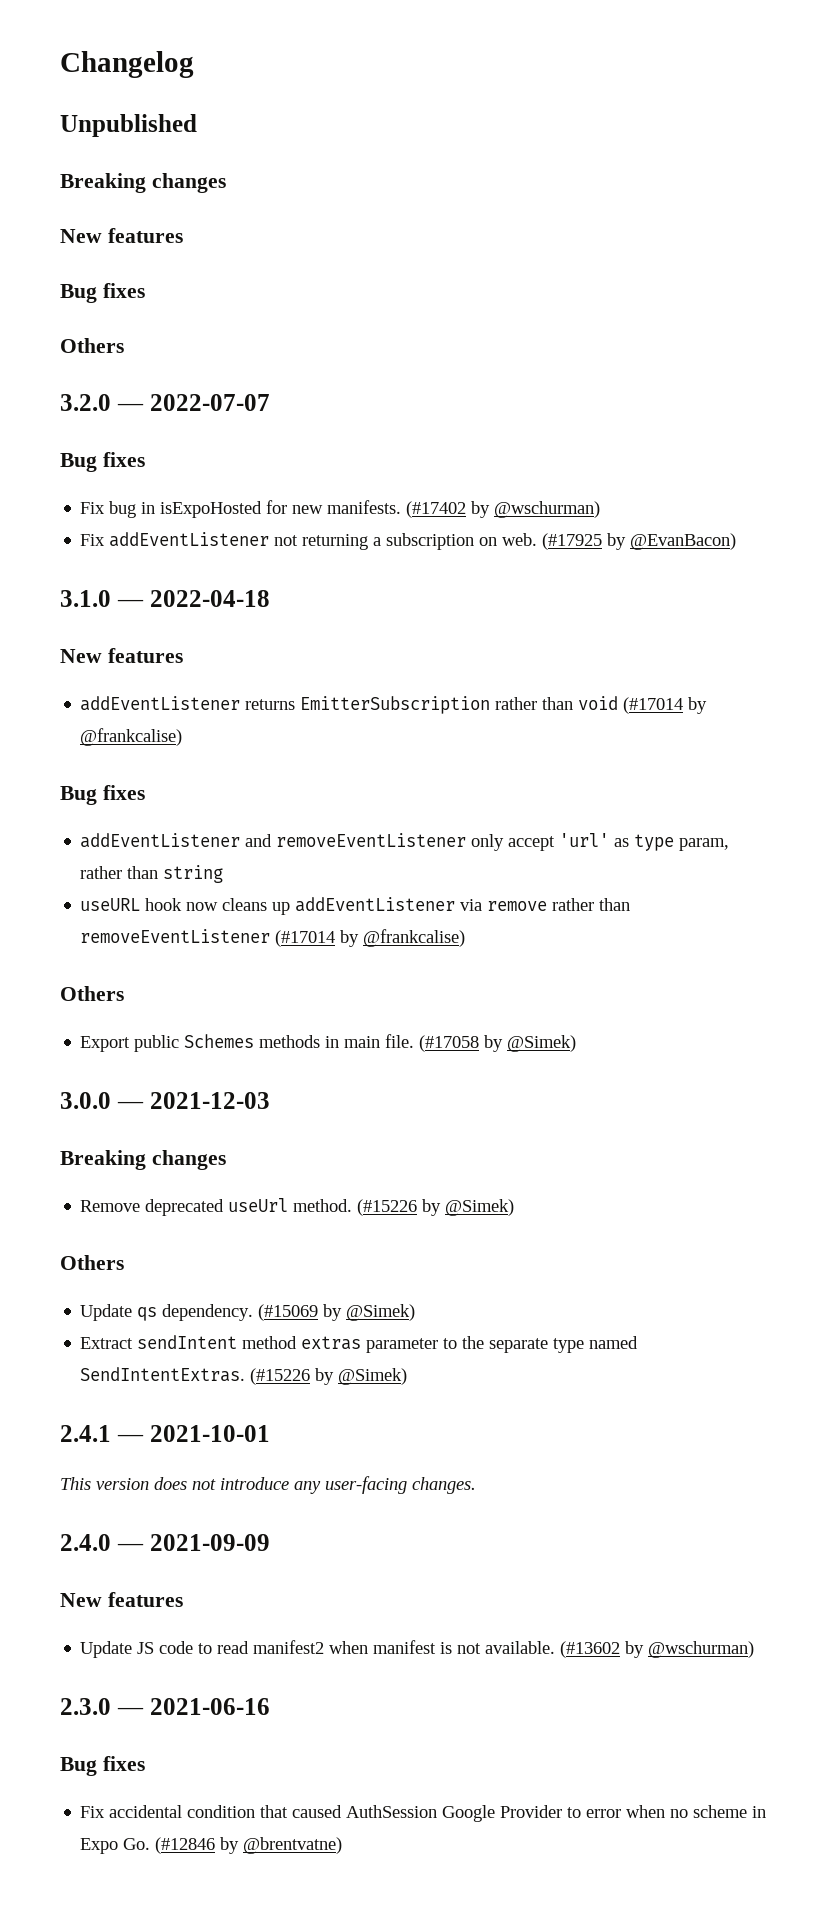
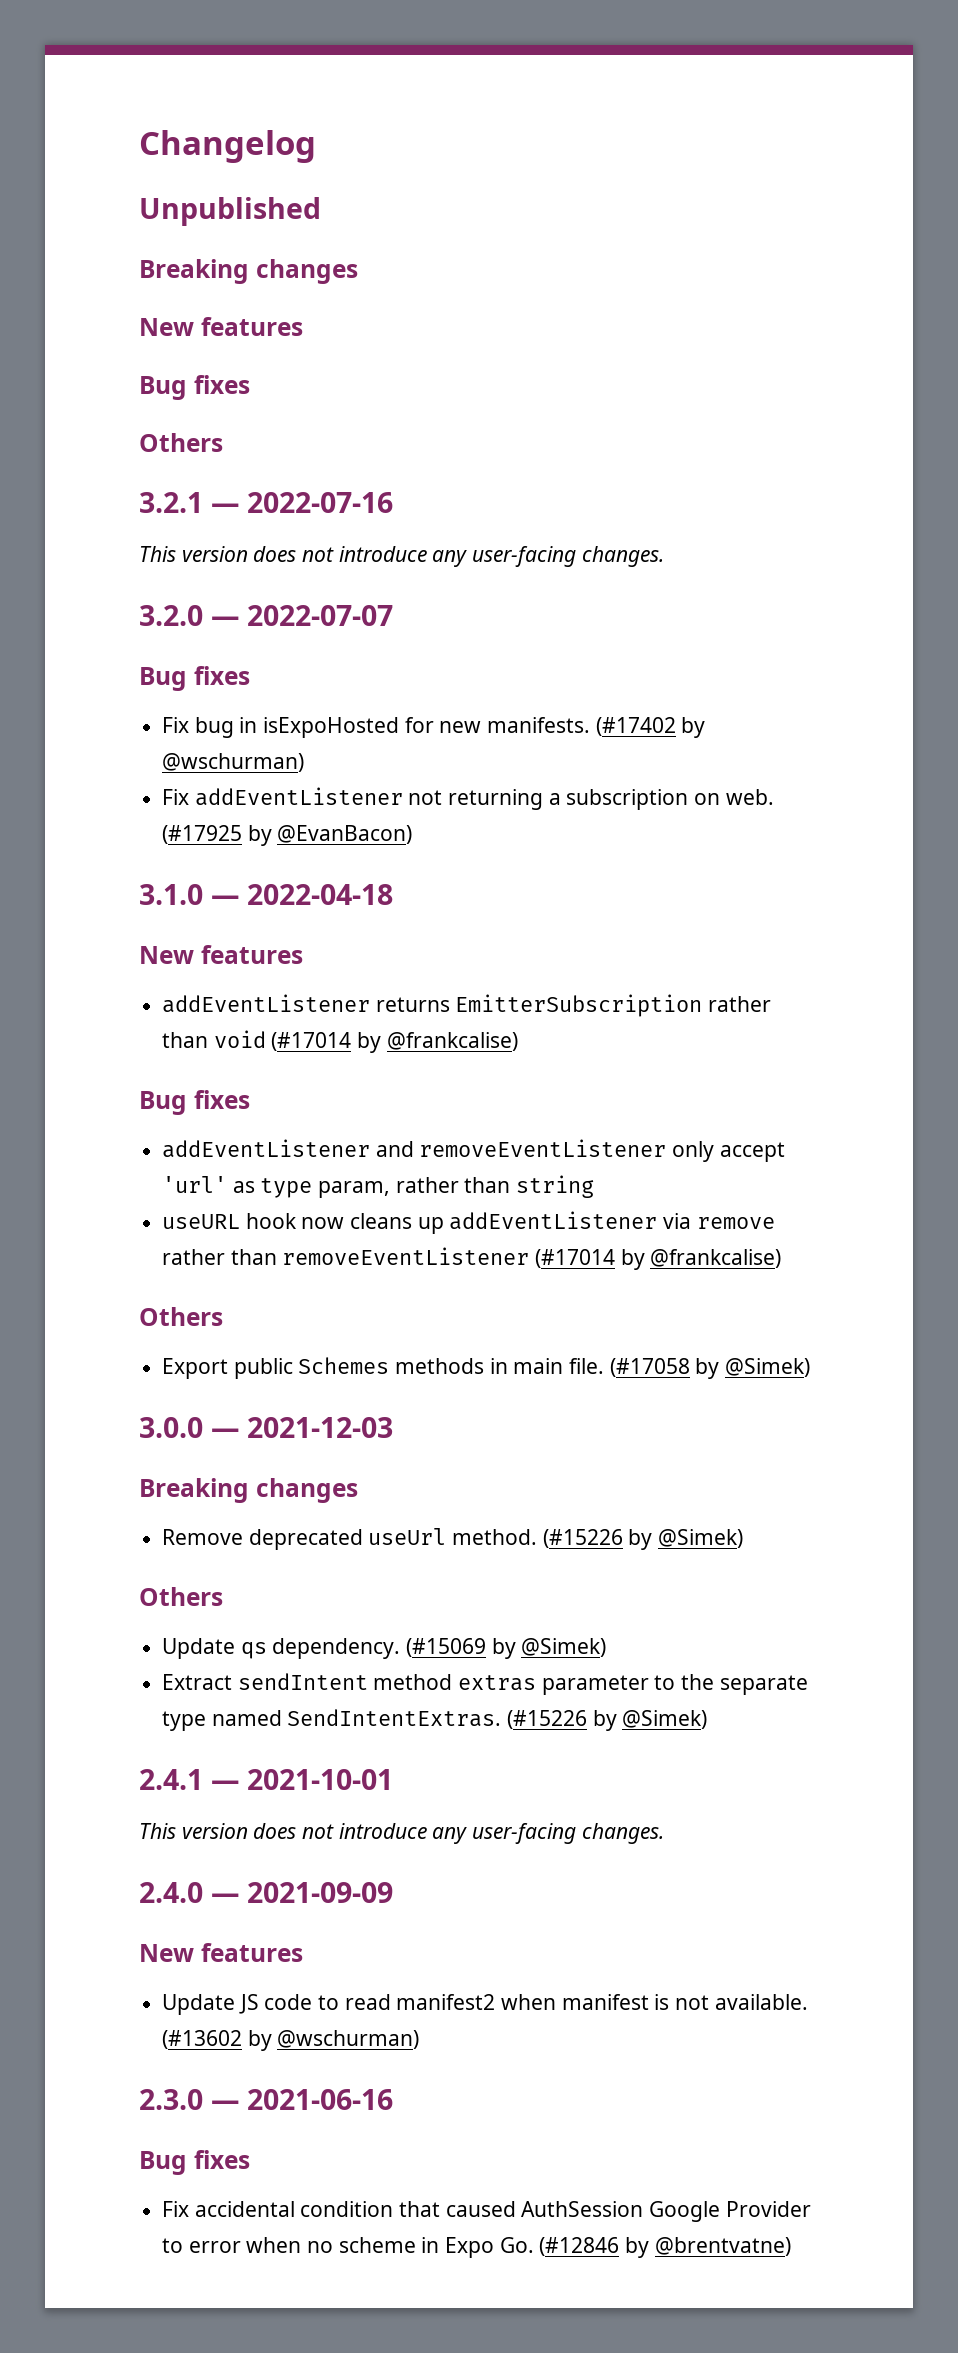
+ 3.2.1 — 2022-07-16
+ This version does not introduce any user-facing changes.

